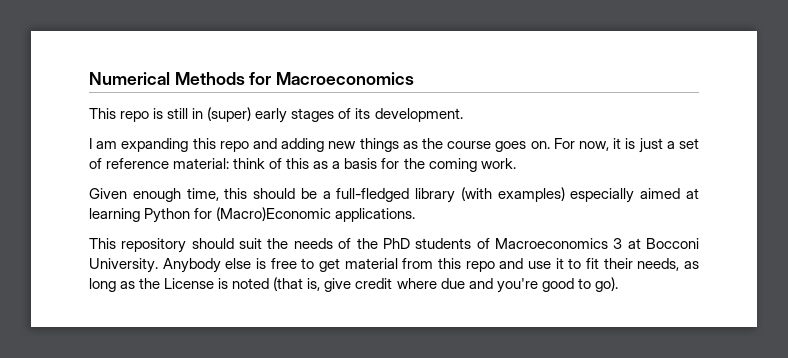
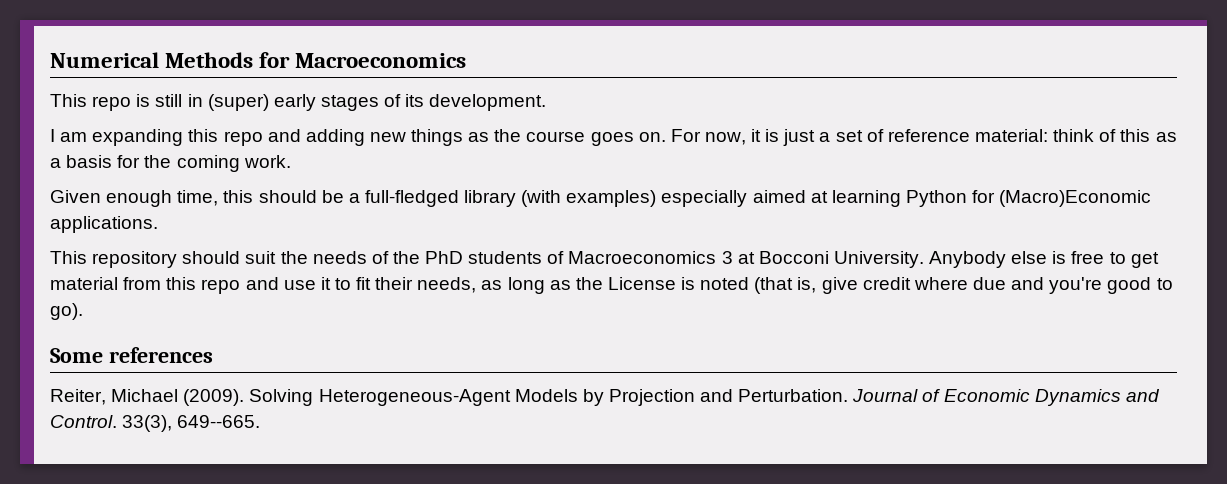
+ Some references
+ Reiter, Michael (2009). Solving Heterogeneous-Agent Models by Projection and Perturbation. Journal of Economic Dynamics and Control. 33(3), 649--665.

